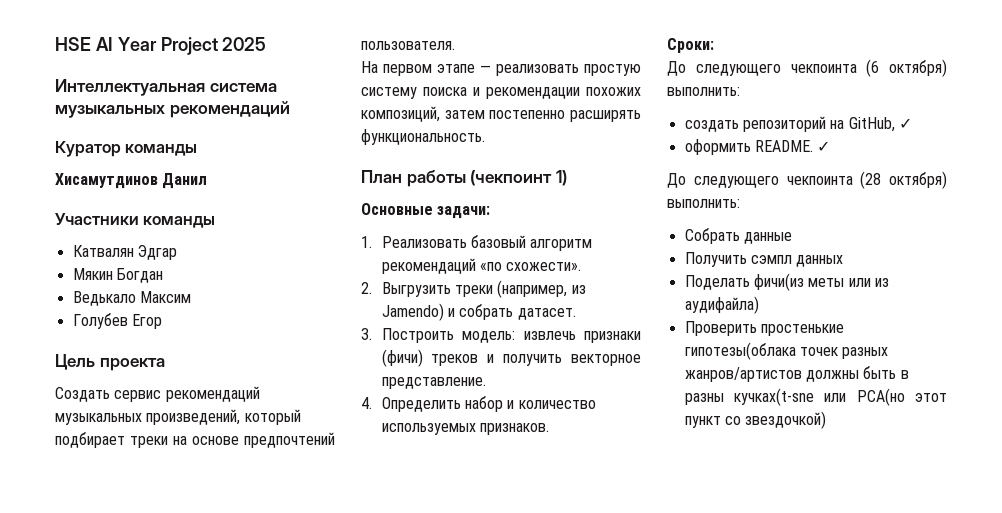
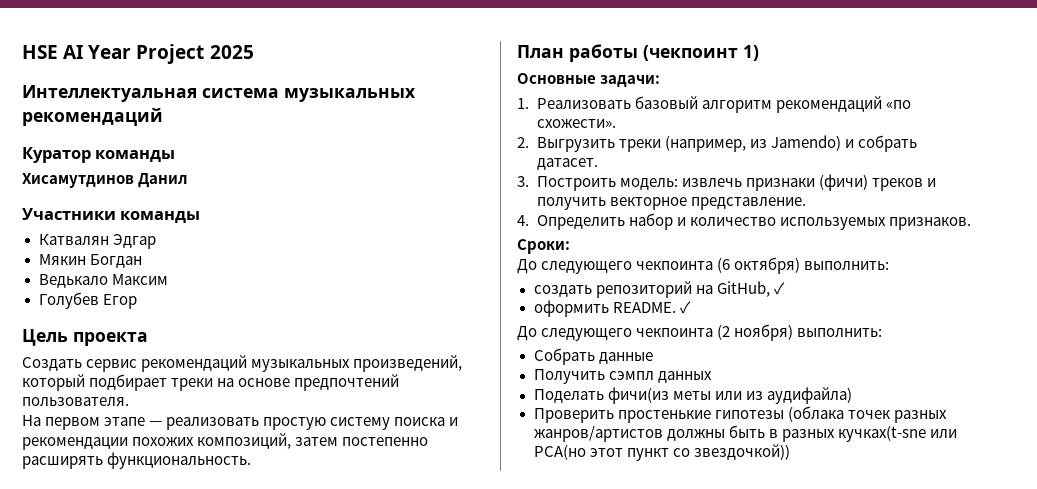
- До следующего чекпоинта (28 октября) выполнить:
+ До следующего чекпоинта (2 ноября) выполнить:
- Проверить простенькие гипотезы(облака точек разных жанров/артистов должны быть в разны кучках(t-sne или PCA(но этот пункт со звездочкой)
+ Проверить простенькие гипотезы (облака точек разных жанров/артистов должны быть в разных кучках(t-sne или PCA(но этот пункт со звездочкой))

